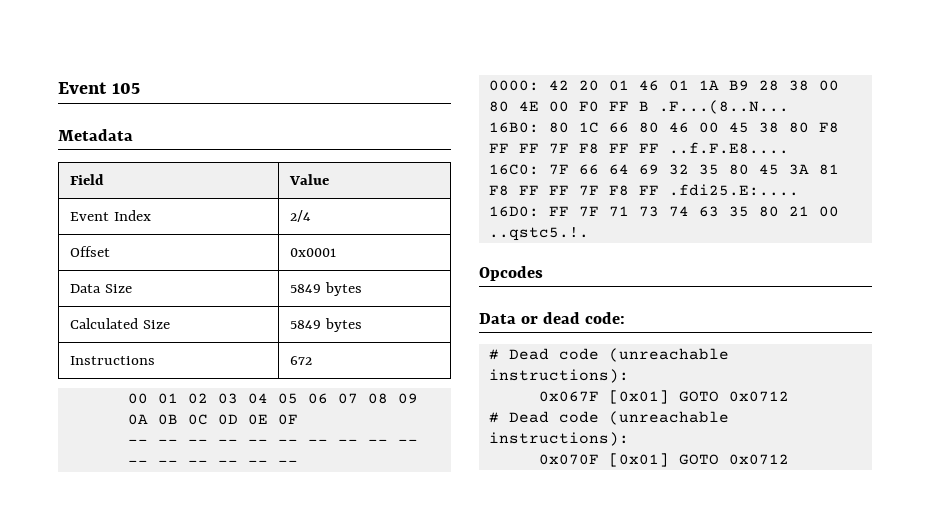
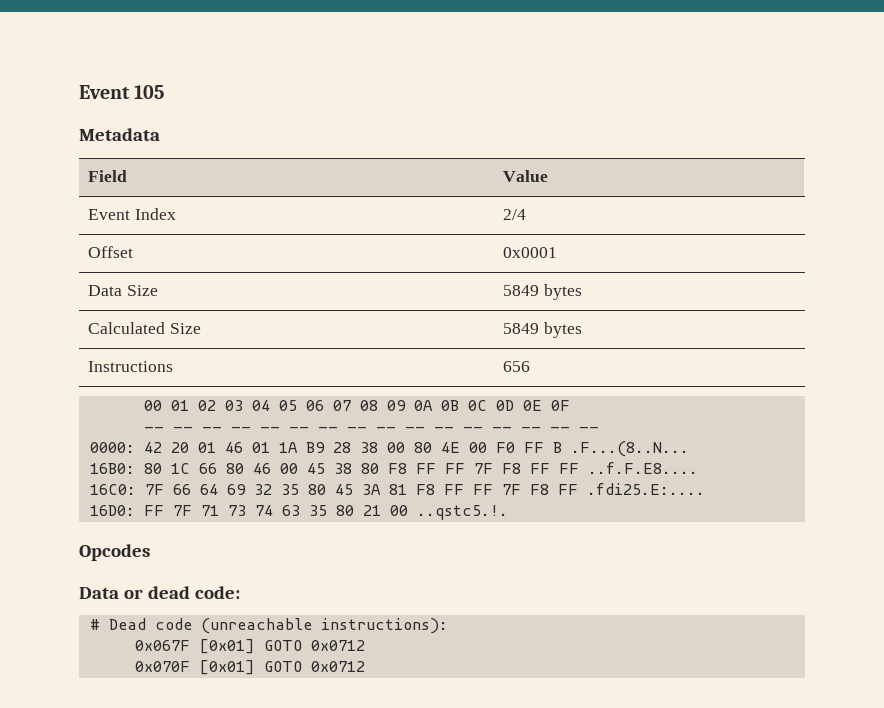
- Instructions | 672
+ Instructions | 656
  0x067F [0x01] GOTO 0x0712
- # Dead code (unreachable instructions):

